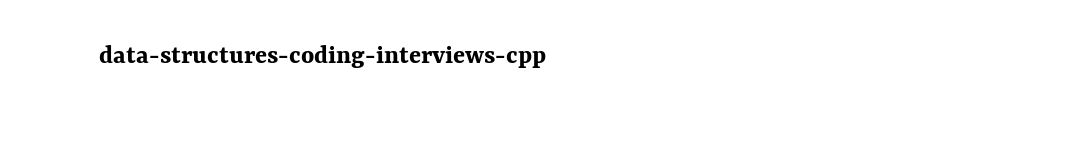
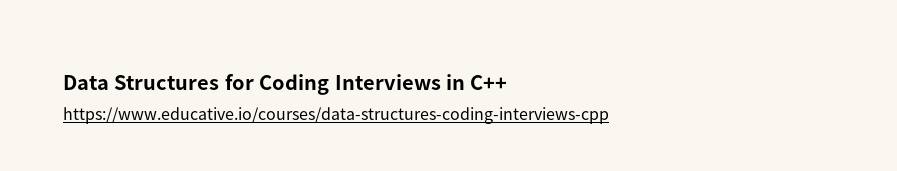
- data-structures-coding-interviews-cpp
+ Data Structures for Coding Interviews in C++
+ https://www.educative.io/courses/data-structures-coding-interviews-cpp

